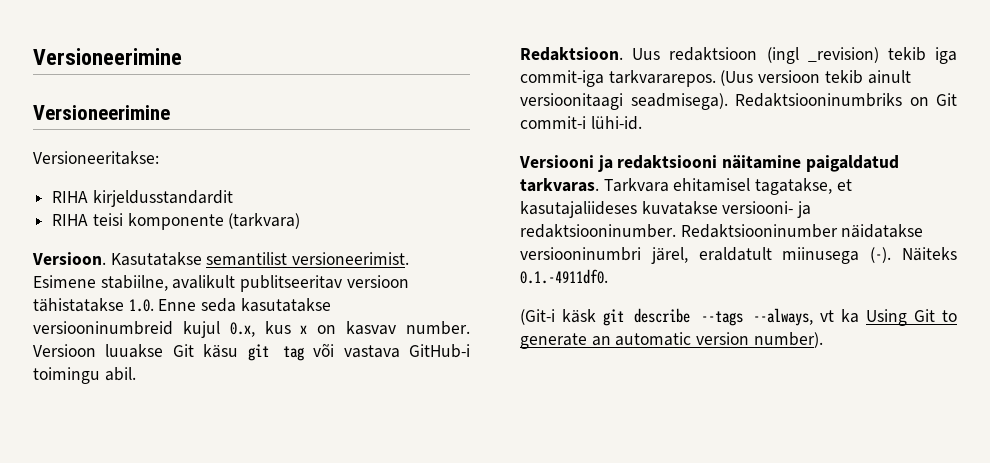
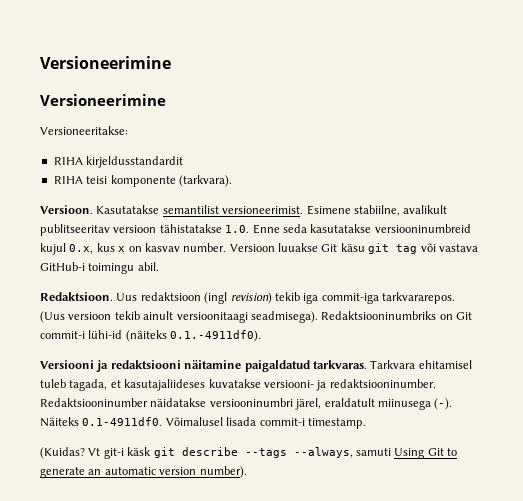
- RIHA teisi komponente (tarkvara)
+ RIHA teisi komponente (tarkvara).
- Uus redaktsioon (ingl _revision) tekib iga commit-iga tarkvararepos.
+ Uus redaktsioon (ingl revision) tekib iga commit-iga tarkvararepos.
- Redaktsiooninumbriks on Git commit-i lühi-id.
+ Redaktsiooninumbriks on Git commit-i lühi-id (näiteks 0.1.-4911df0).
- Tarkvara ehitamisel tagatakse, et kasutajaliideses kuvatakse versiooni- ja redaktsiooninumber.
+ Tarkvara ehitamisel tuleb tagada, et kasutajaliideses kuvatakse versiooni- ja redaktsiooninumber.
- Näiteks 0.1.-4911df0.
- (Git-i käsk git describe --tags --always, vt ka Using Git to generate an automatic version number).
+ Näiteks 0.1-4911df0. Võimalusel lisada commit-i timestamp.
+ (Kuidas? Vt git-i käsk git describe --tags --always, samuti Using Git to generate an automatic version number).

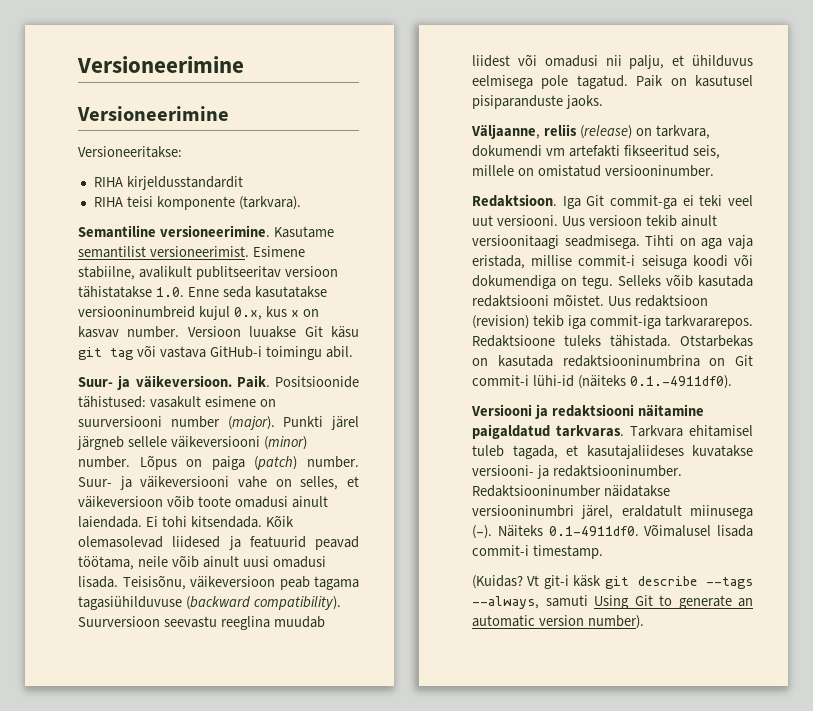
- Versioon. Kasutatakse semantilist versioneerimist.
+ Semantiline versioneerimine. Kasutame semantilist versioneerimist.
- Redaktsioon. Uus redaktsioon (ingl revision) tekib iga commit-iga tarkvararepos. (Uus versioon tekib ainult versioonitaagi seadmisega). Redaktsiooninumbriks on Git commit-i lühi-id (näiteks 0.1.-4911df0).
+ Suur- ja väikeversioon. Paik. Positsioonide tähistused: vasakult esimene on suurversiooni number (major). Punkti järel järgneb sellele väikeversiooni (minor) number. Lõpus on paiga (patch) number. Suur- ja väikeversiooni vahe on selles, et väikeversioon võib toote omadusi ainult laiendada. Ei tohi kitsendada. Kõik olemasolevad liidesed ja featuurid peavad töötama, neile võib ainult uusi omadusi lisada. Teisisõnu, väikeversioon peab tagama tagasiühilduvuse (backward compatibility). Suurversioon seevastu reeglina muudab liidest või omadusi nii palju, et ühilduvus eelmisega pole tagatud. Paik on kasutusel pisiparanduste jaoks.
+ Väljaanne, reliis (release) on tarkvara, dokumendi vm artefakti fikseeritud seis, millele on omistatud versiooninumber.
+ Redaktsioon. Iga Git commit-ga ei teki veel uut versiooni. Uus versioon tekib ainult versioonitaagi seadmisega. Tihti on aga vaja eristada, millise commit-i seisuga koodi või dokumendiga on tegu. Selleks võib kasutada redaktsiooni mõistet. Uus redaktsioon (revision) tekib iga commit-iga tarkvararepos. Redaktsioone tuleks tähistada. Otstarbekas on kasutada redaktsiooninumbrina on Git commit-i lühi-id (näiteks 0.1.-4911df0).

